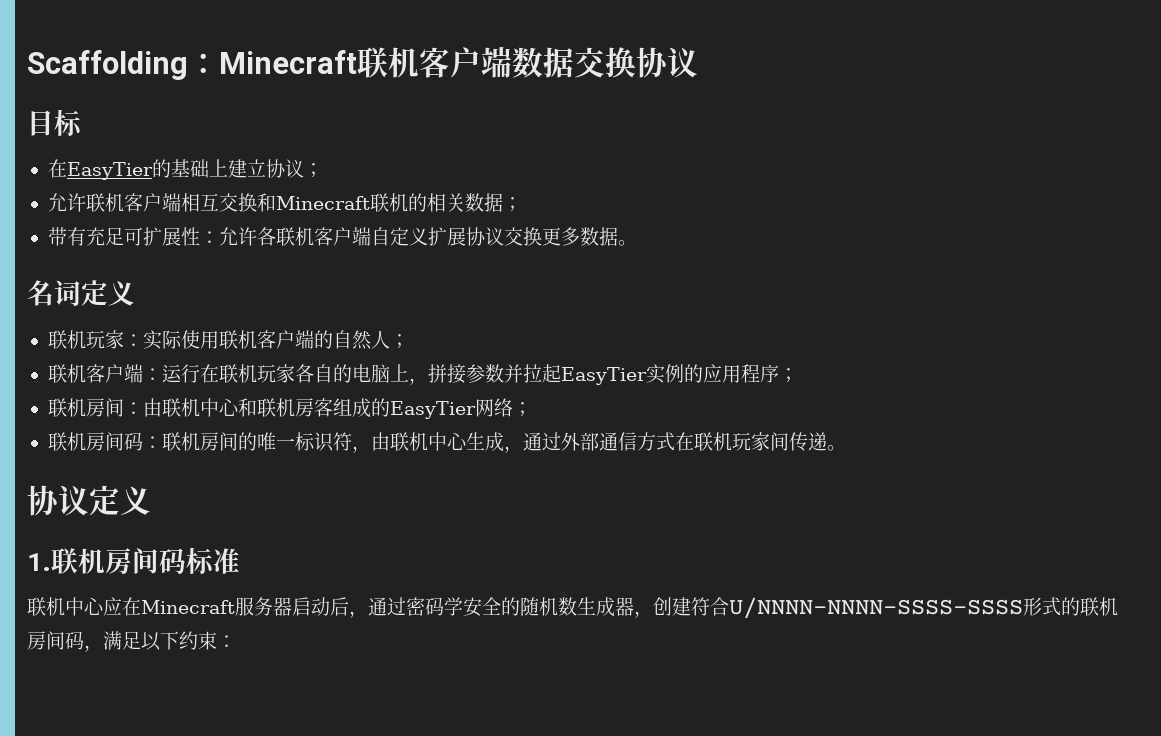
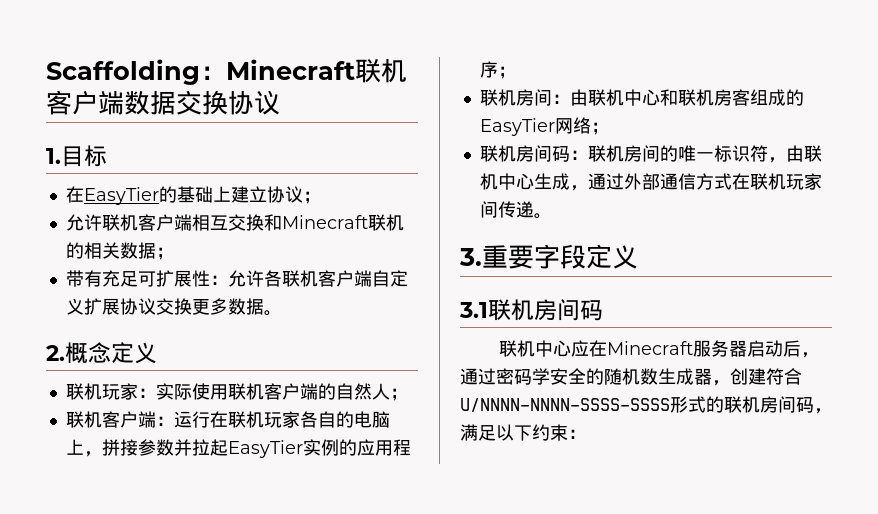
- 目标
+ 1.目标
- 名词定义
+ 2.概念定义
- 协议定义
- 1.联机房间码标准
+ 3.重要字段定义
+ 3.1联机房间码

